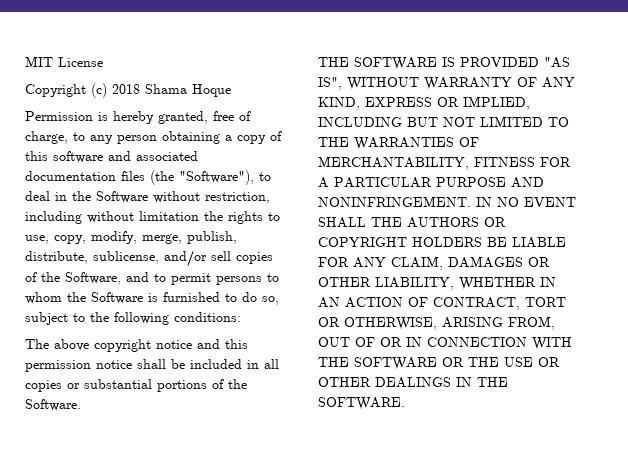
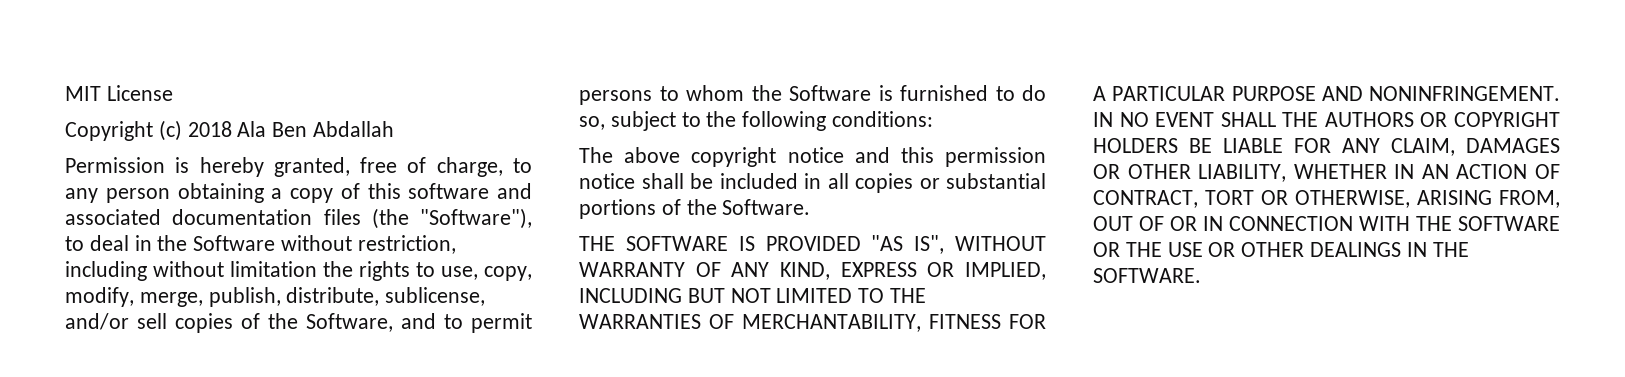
- Copyright (c) 2018 Shama Hoque
+ Copyright (c) 2018 Ala Ben Abdallah

